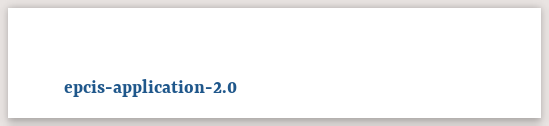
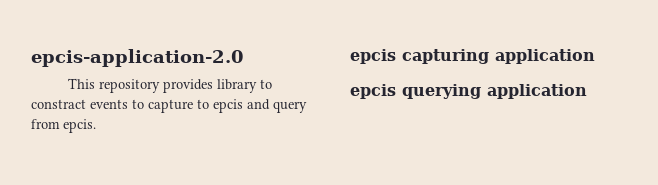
+ This repository provides library to constract events to capture to epcis and query from epcis.
+ epcis capturing application
+ epcis querying application

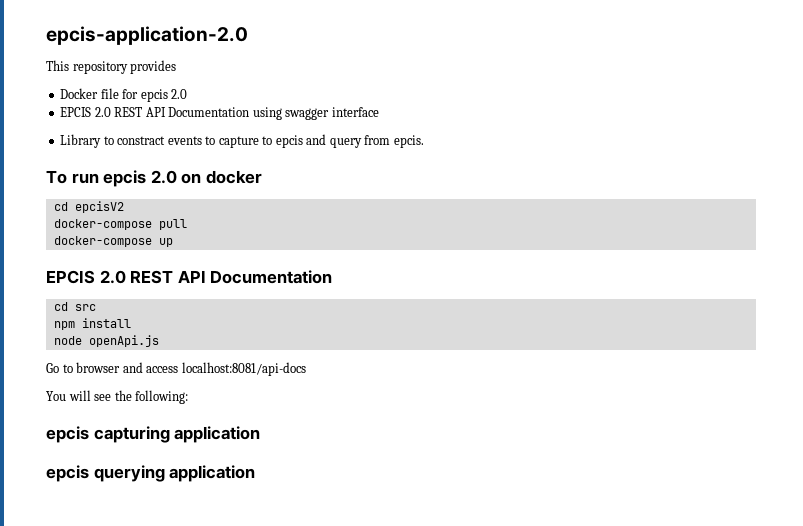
- This repository provides library to constract events to capture to epcis and query from epcis.
+ This repository provides
+ Docker file for epcis 2.0
+ EPCIS 2.0 REST API Documentation using swagger interface
+ Library to constract events to capture to epcis and query from epcis.
+ To run epcis 2.0 on docker
+ cd epcisV2
+ docker-compose pull
+ docker-compose up
+ EPCIS 2.0 REST API Documentation
+ cd src
+ npm install
+ node openApi.js
+ Go to browser and access localhost:8081/api-docs
+ You will see the following:

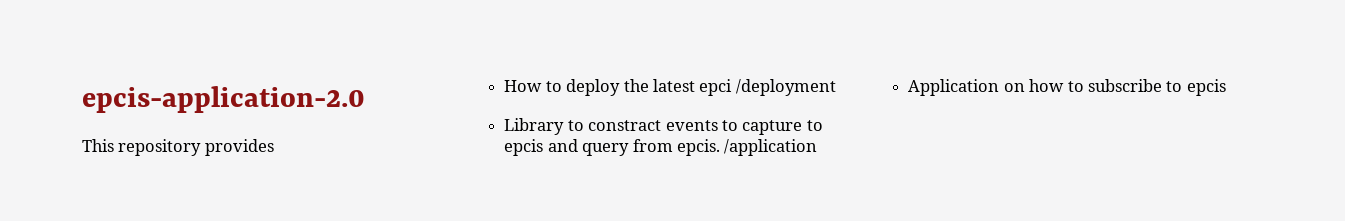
- Docker file for epcis 2.0
- EPCIS 2.0 REST API Documentation using swagger interface
+ How to deploy the latest epci /deployment
- Library to constract events to capture to epcis and query from epcis.
- To run epcis 2.0 on docker
- cd epcisV2
- docker-compose pull
- docker-compose up
- EPCIS 2.0 REST API Documentation
- cd src
- npm install
- node openApi.js
- Go to browser and access localhost:8081/api-docs
- You will see the following:
- epcis capturing application
- epcis querying application
+ Library to constract events to capture to epcis and query from epcis. /application
+ Application on how to subscribe to epcis

